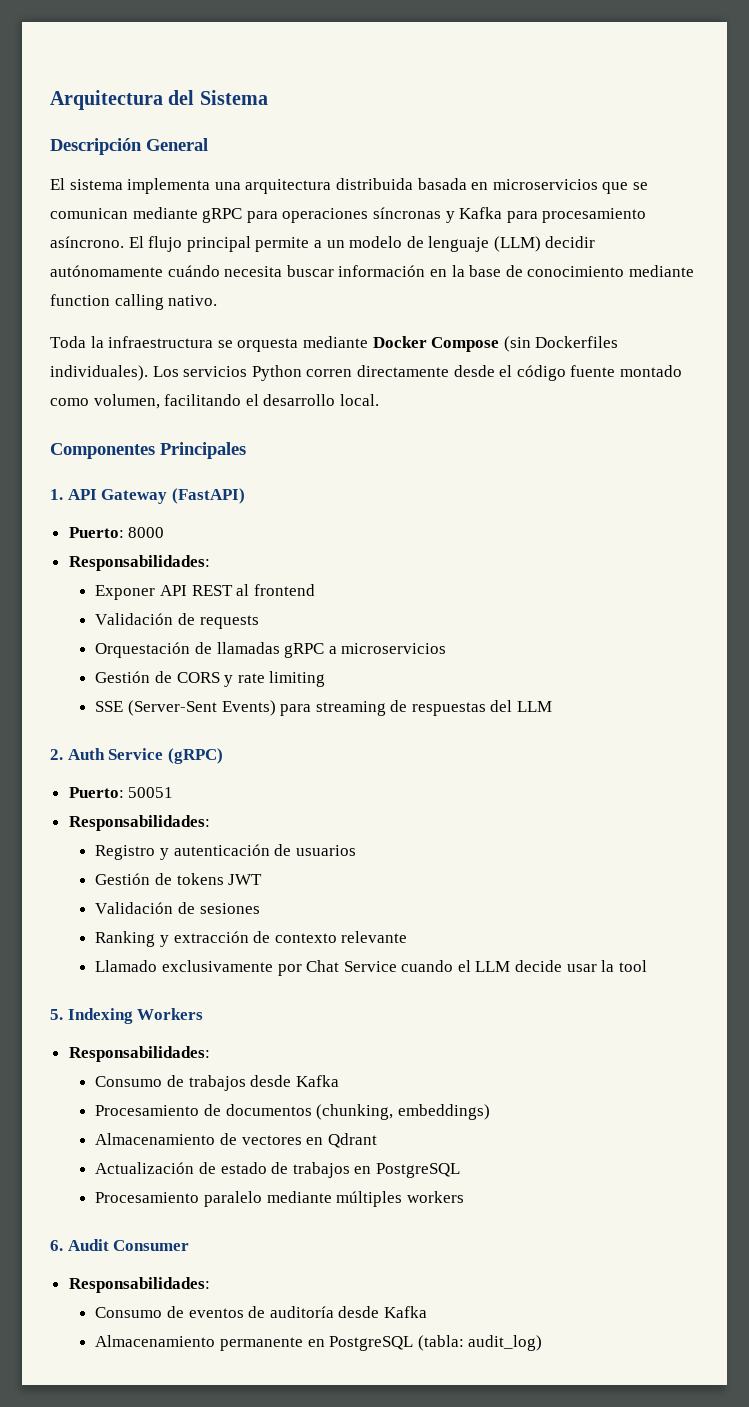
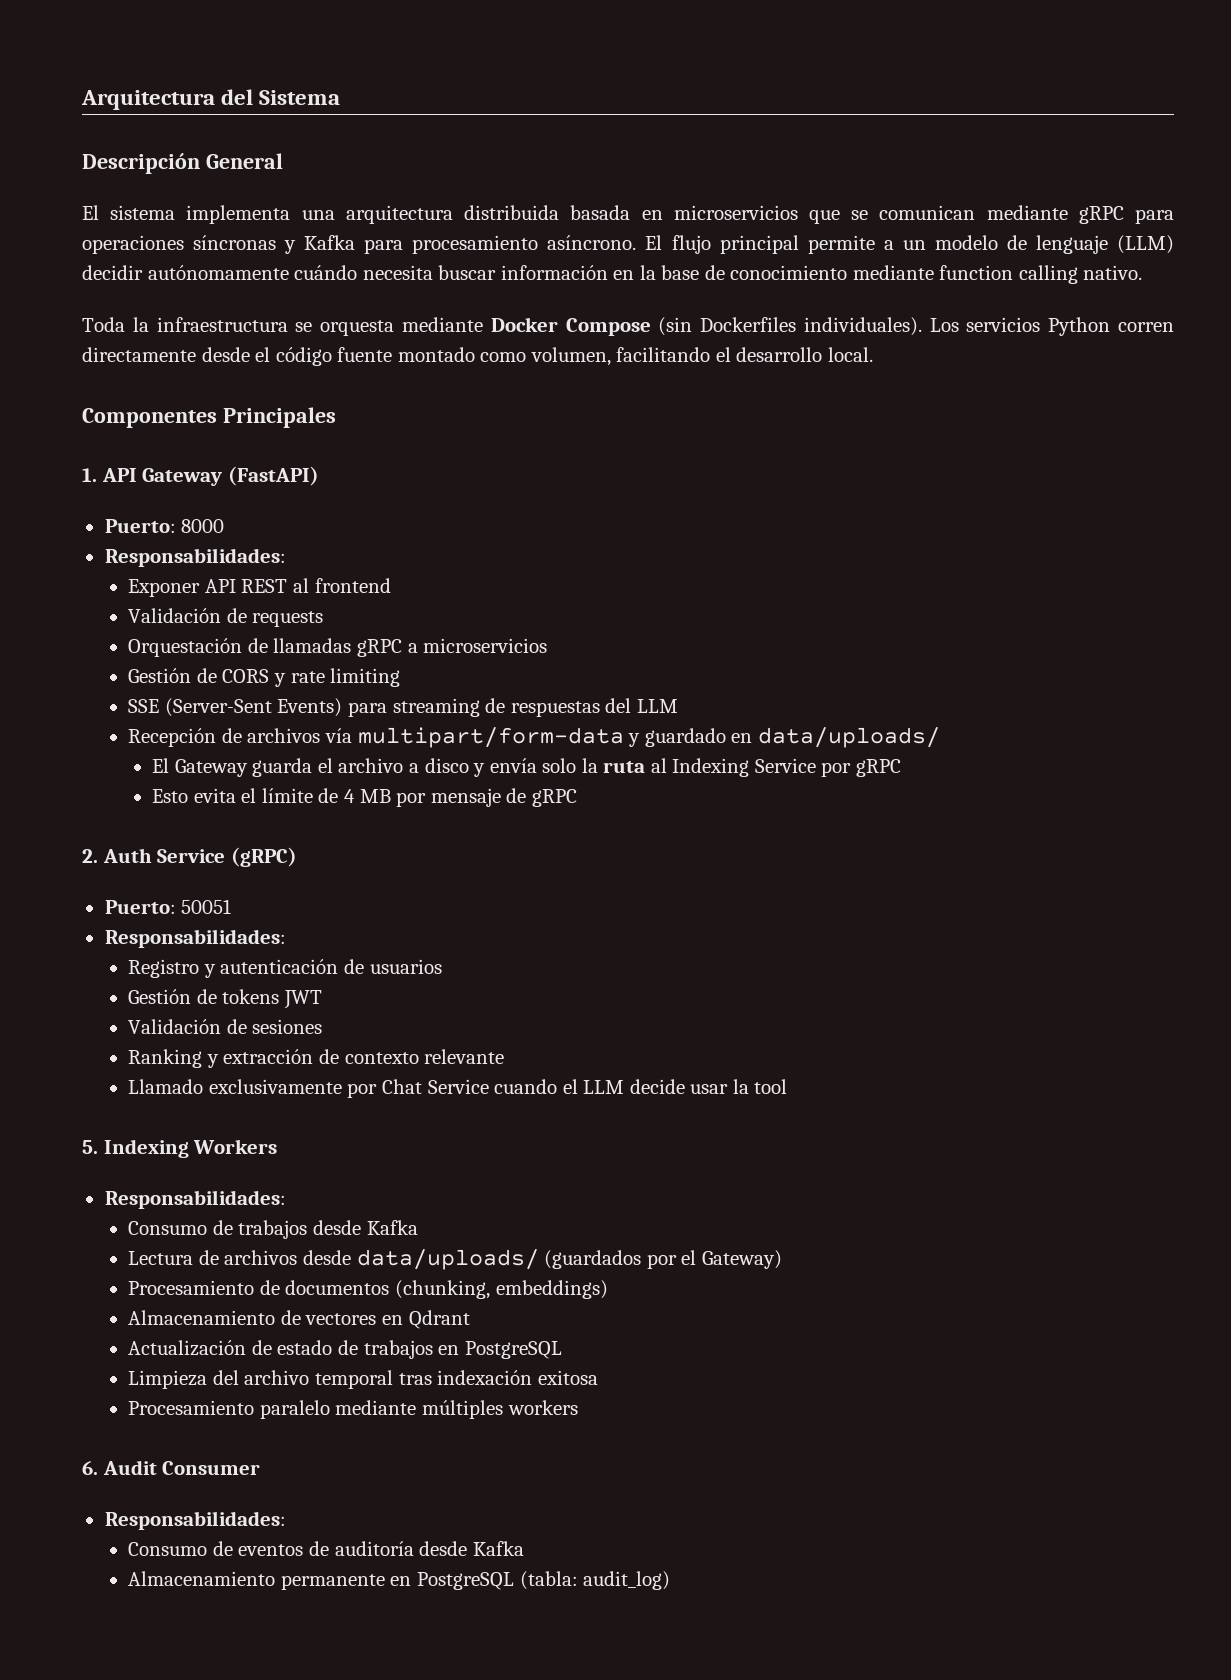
+ Recepción de archivos vía multipart/form-data y guardado en data/uploads/
+ El Gateway guarda el archivo a disco y envía solo la ruta al Indexing Service por gRPC
+ Esto evita el límite de 4 MB por mensaje de gRPC
+ Lectura de archivos desde data/uploads/ (guardados por el Gateway)
+ Limpieza del archivo temporal tras indexación exitosa

